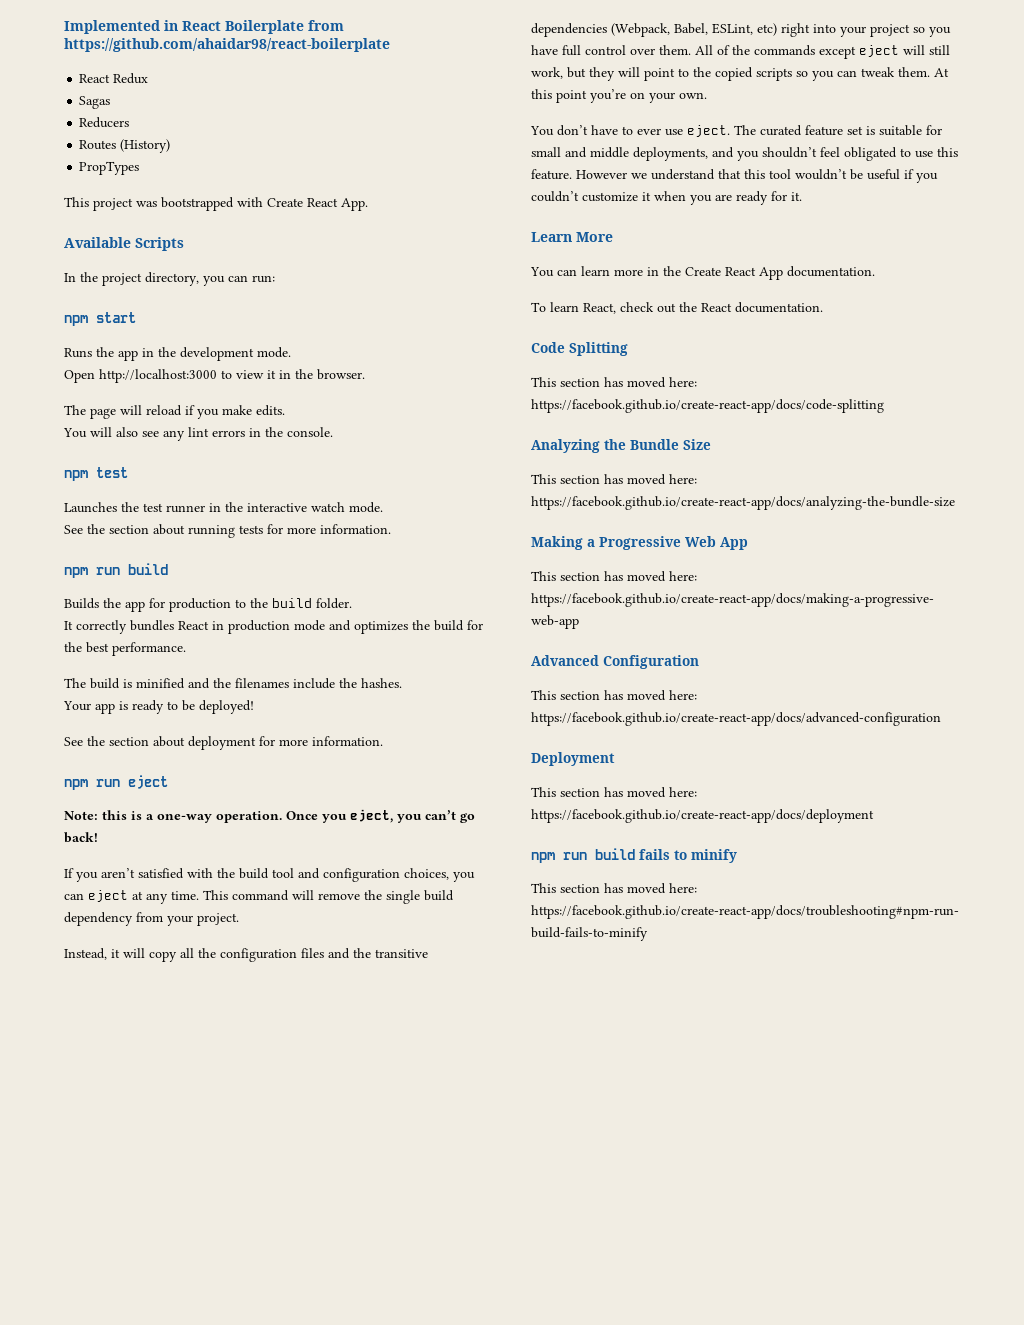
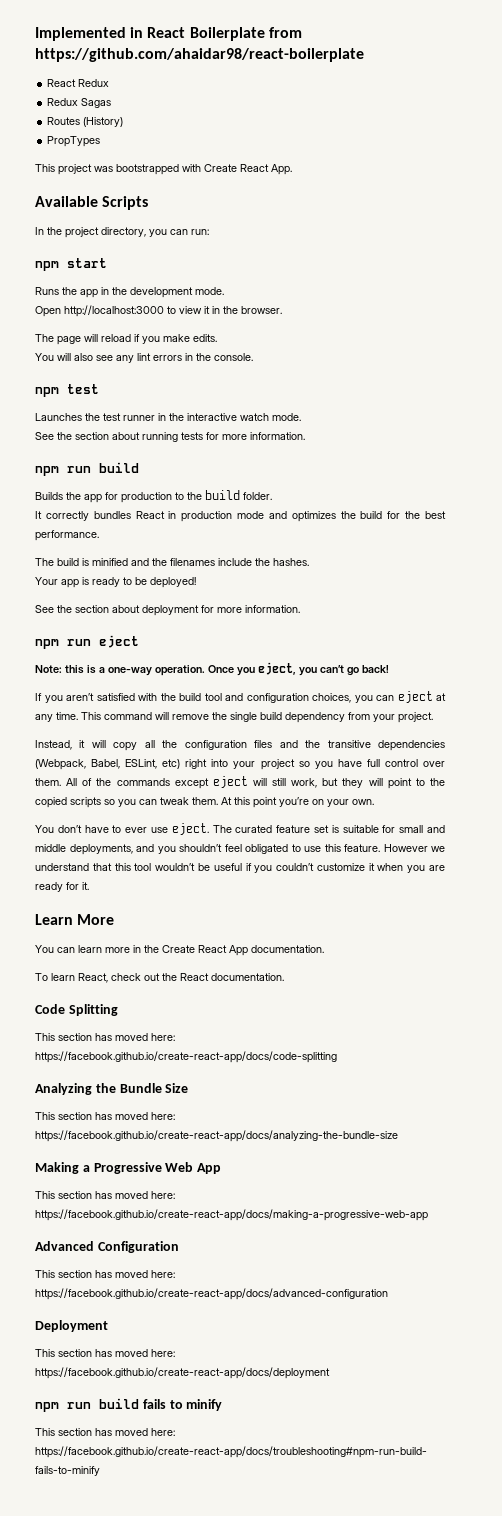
- Sagas
+ Redux Sagas
- Reducers

